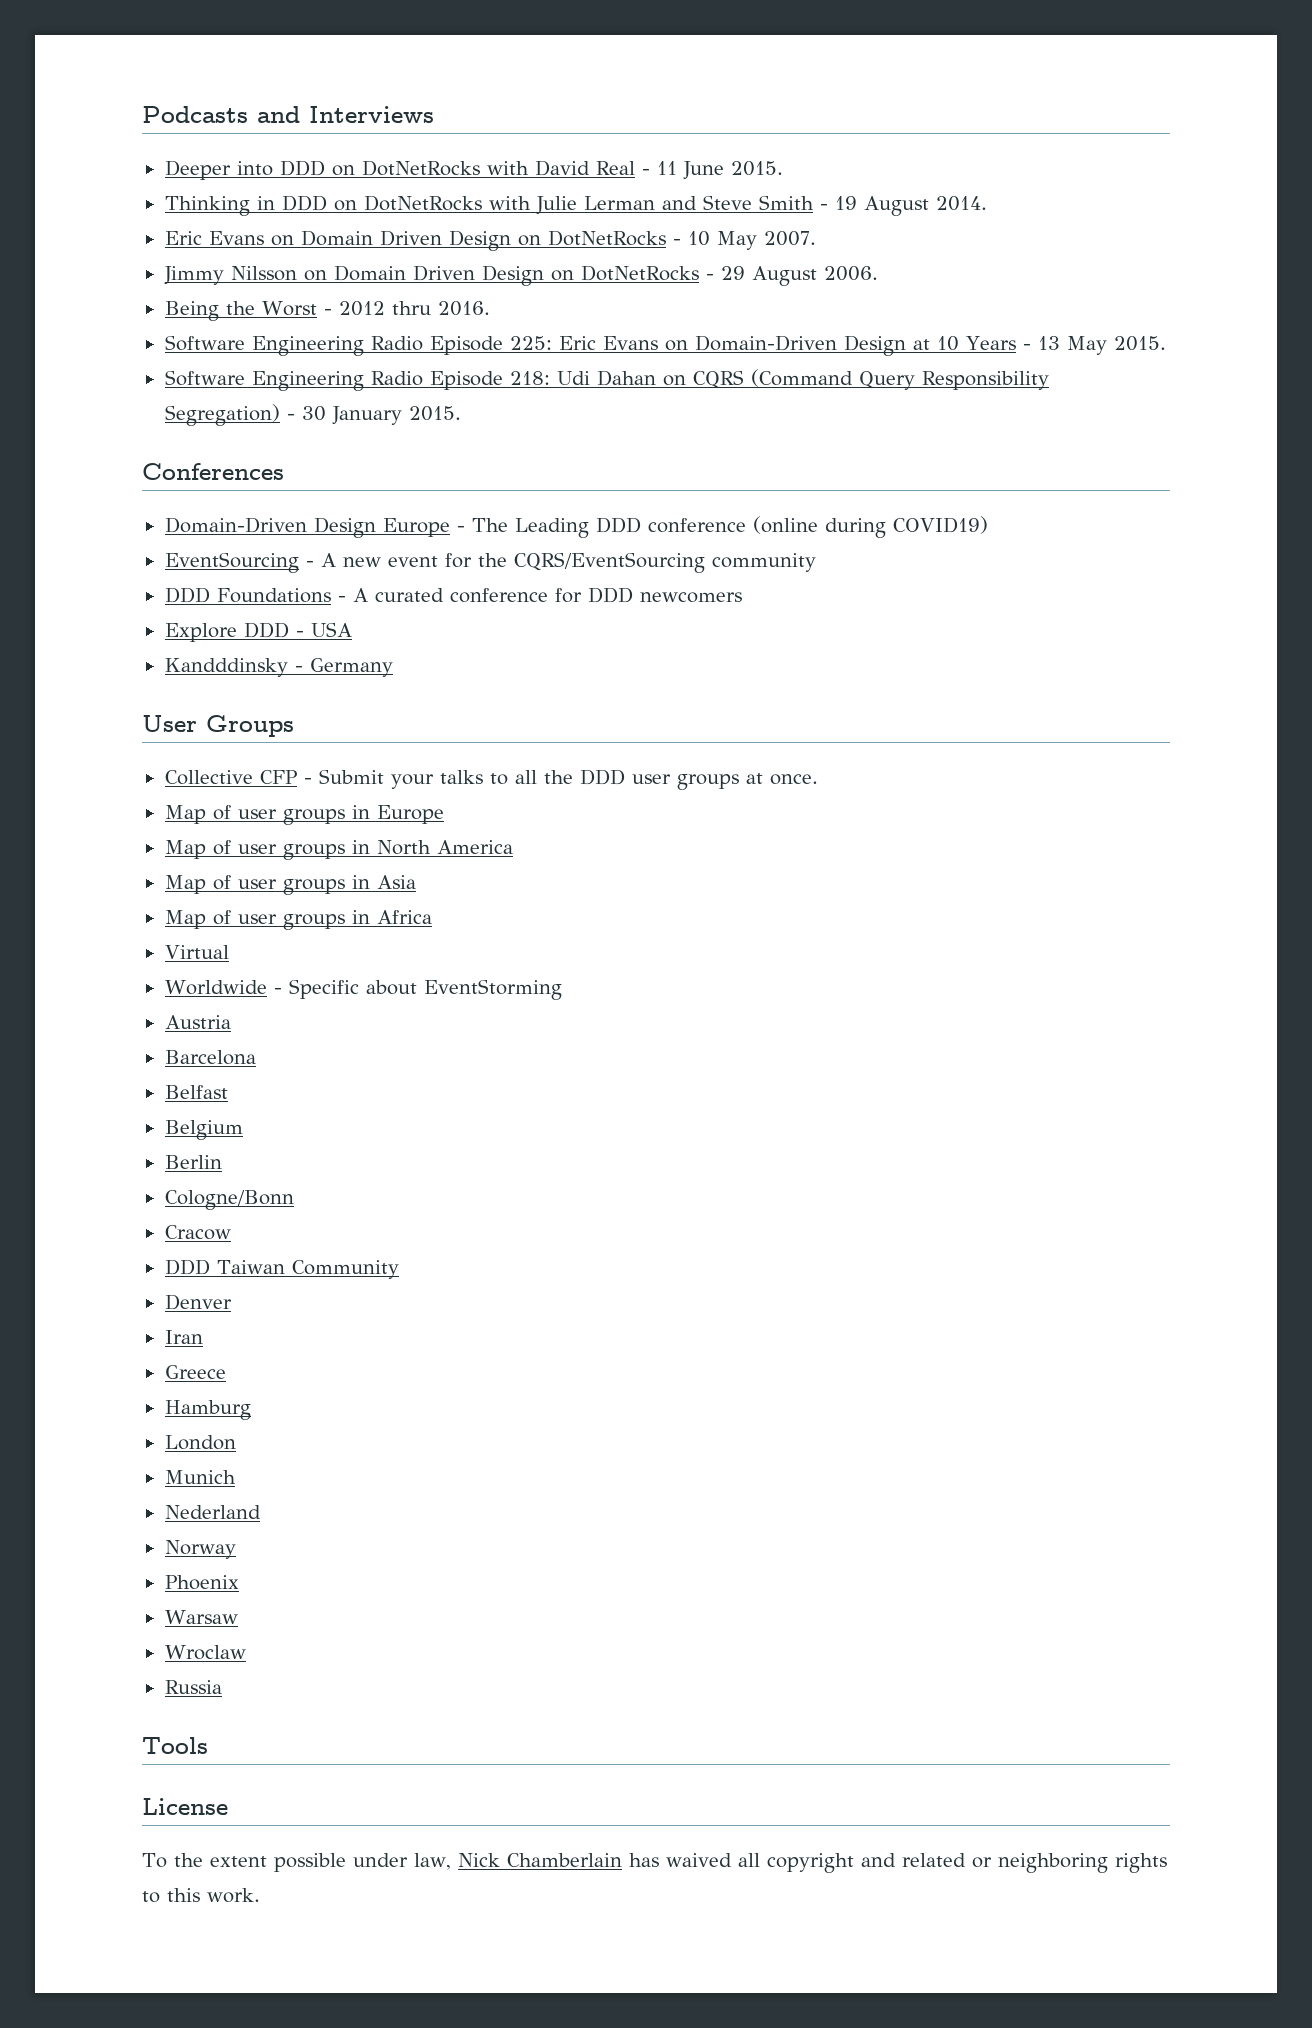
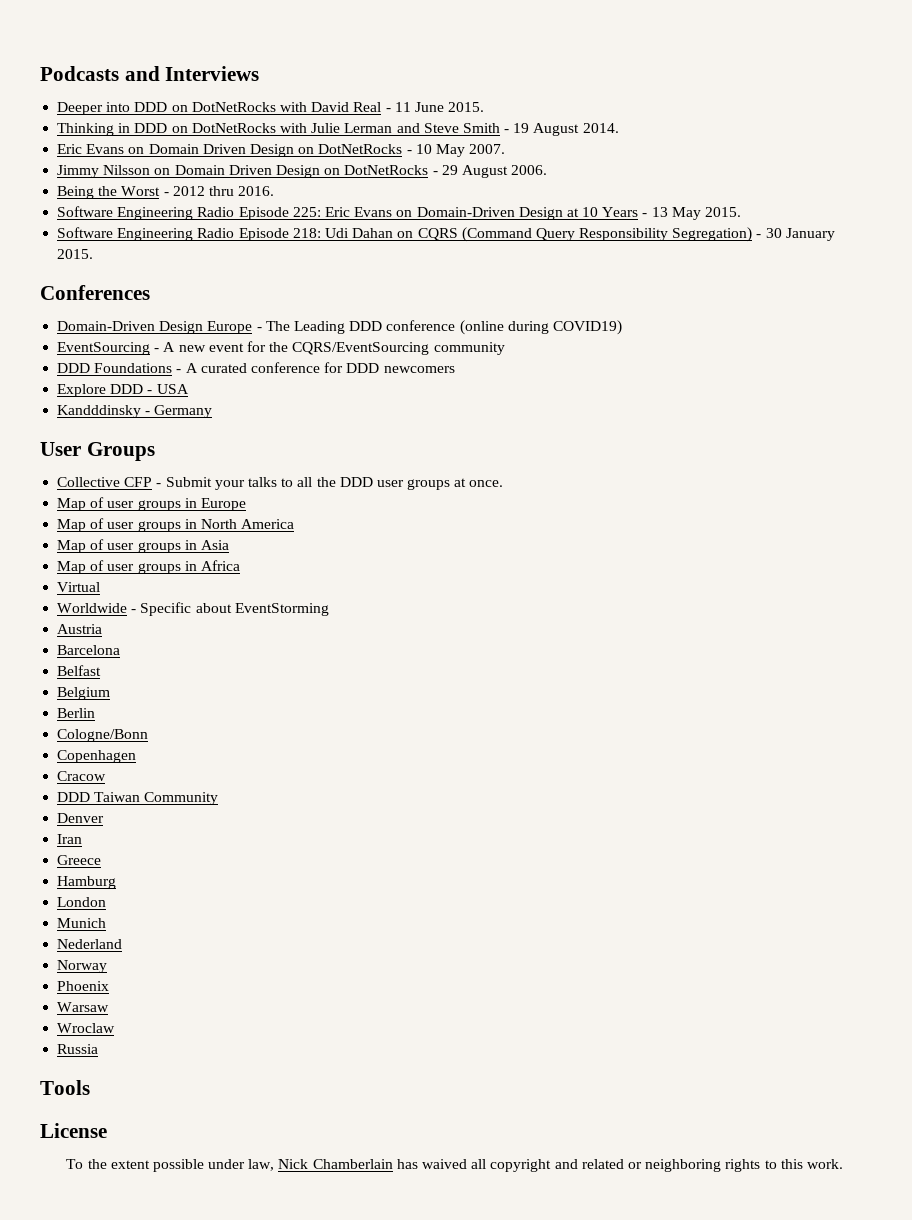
+ Copenhagen

